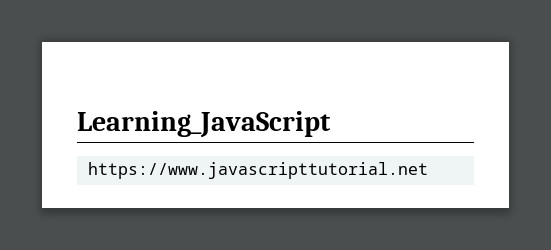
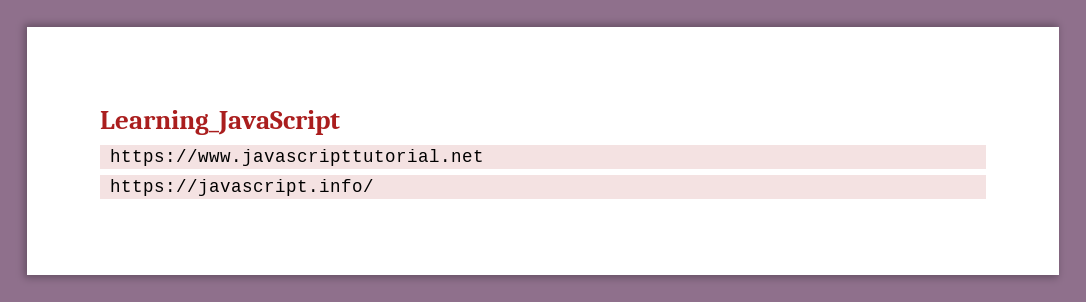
+ https://javascript.info/

